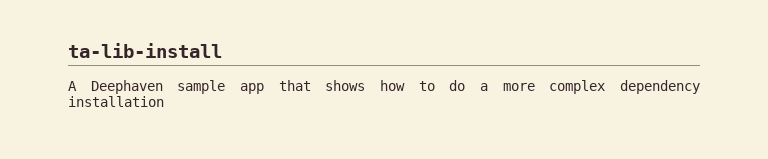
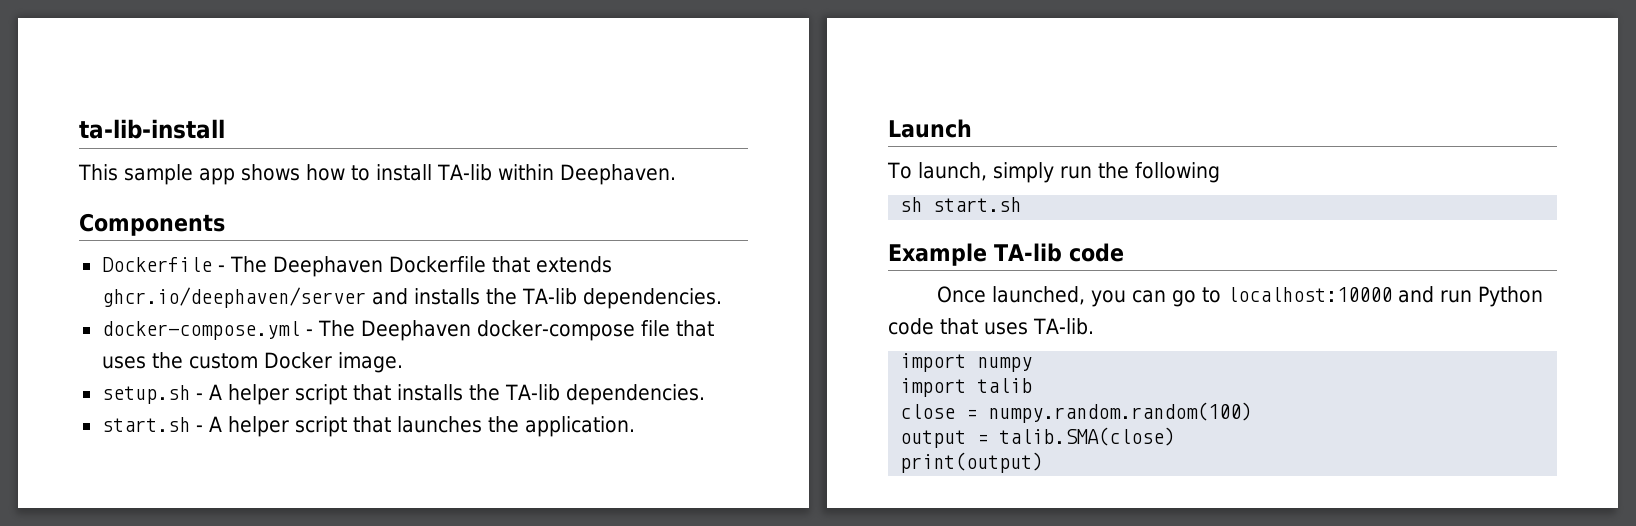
- A Deephaven sample app that shows how to do a more complex dependency installation
+ This sample app shows how to install TA-lib within Deephaven.
+ Components
+ Dockerfile - The Deephaven Dockerfile that extends ghcr.io/deephaven/server and installs the TA-lib dependencies.
+ docker-compose.yml - The Deephaven docker-compose file that uses the custom Docker image.
+ setup.sh - A helper script that installs the TA-lib dependencies.
+ start.sh - A helper script that launches the application.
+ Launch
+ To launch, simply run the following
+ sh start.sh
+ Example TA-lib code
+ Once launched, you can go to localhost:10000 and run Python code that uses TA-lib.
+ import numpy
+ import talib
+ close = numpy.random.random(100)
+ output = talib.SMA(close)
+ print(output)

